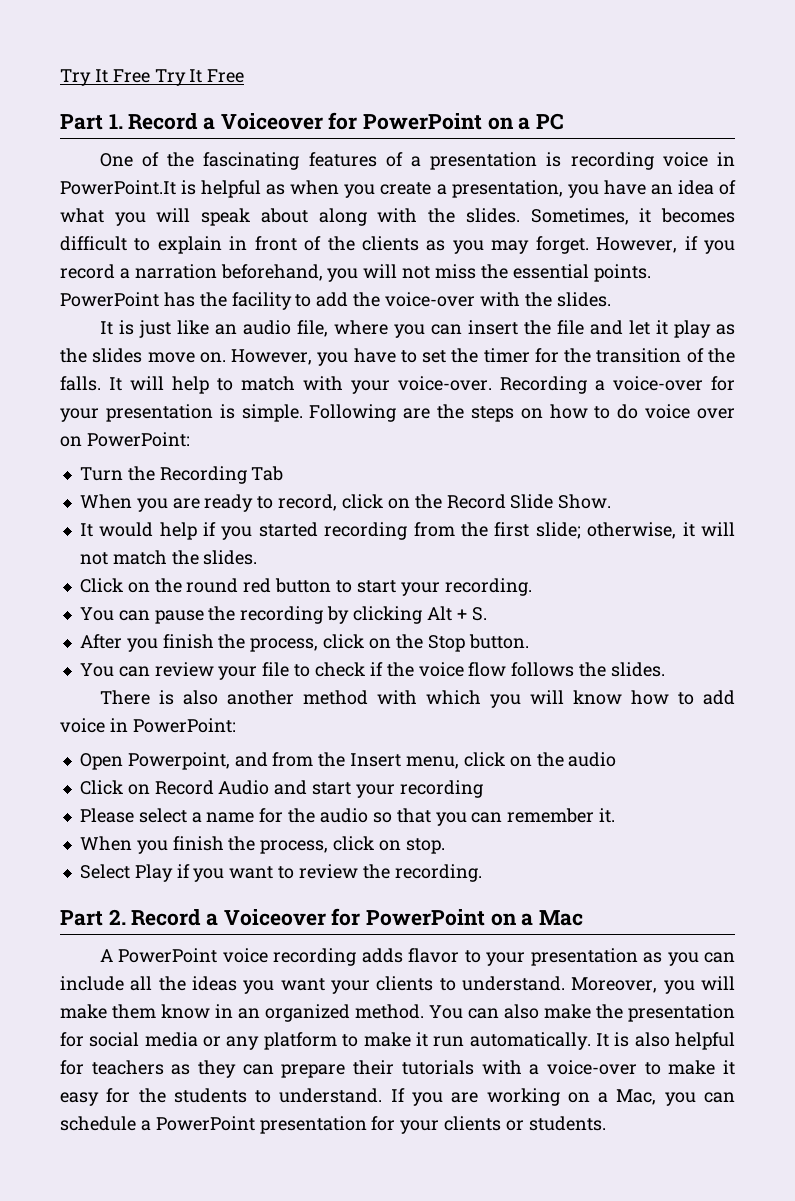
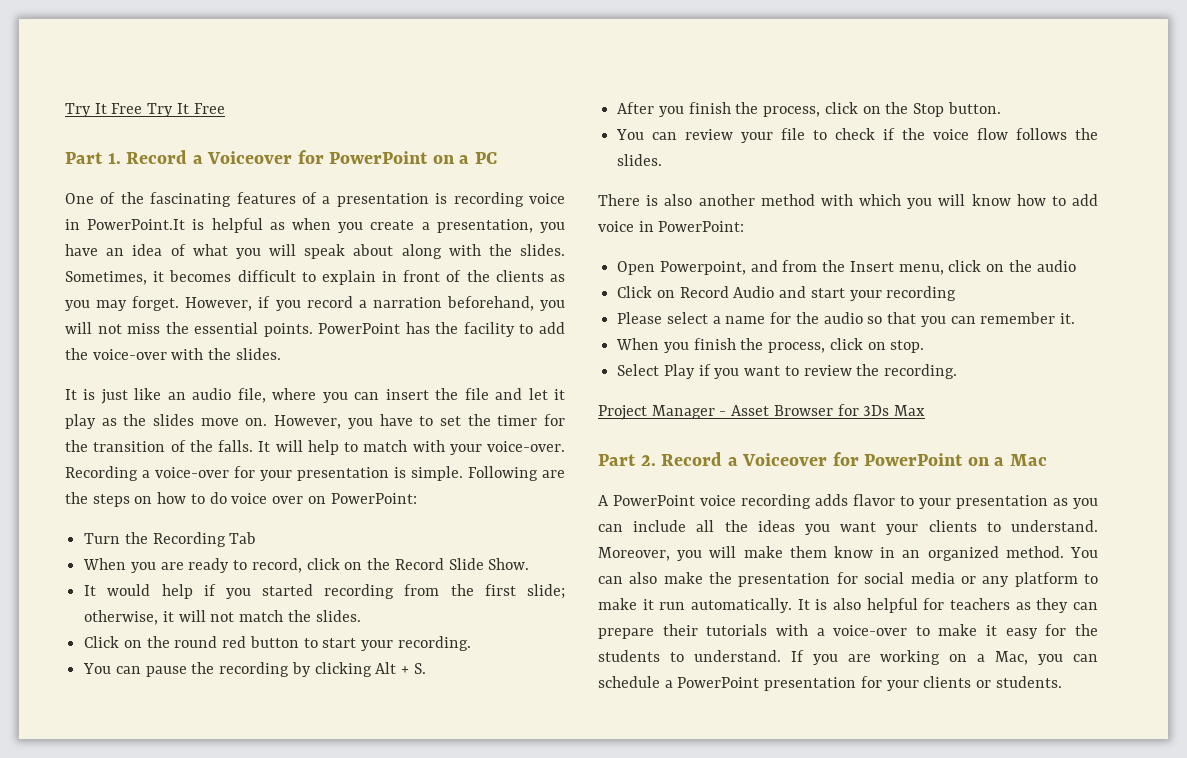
+ Project Manager - Asset Browser for 3Ds Max

